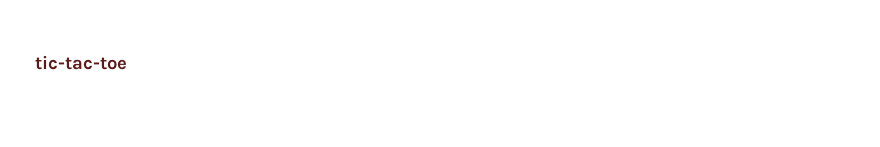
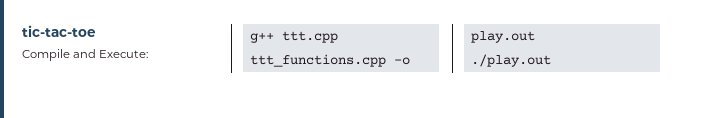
+ Compile and Execute:
+ g++ ttt.cpp ttt_functions.cpp -o play.out
+ ./play.out

